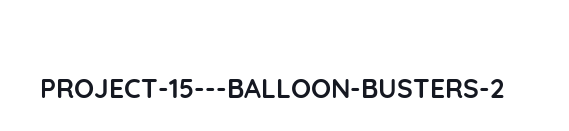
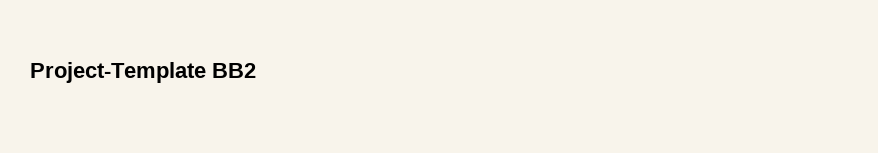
- PROJECT-15---BALLOON-BUSTERS-2
+ Project-Template BB2

